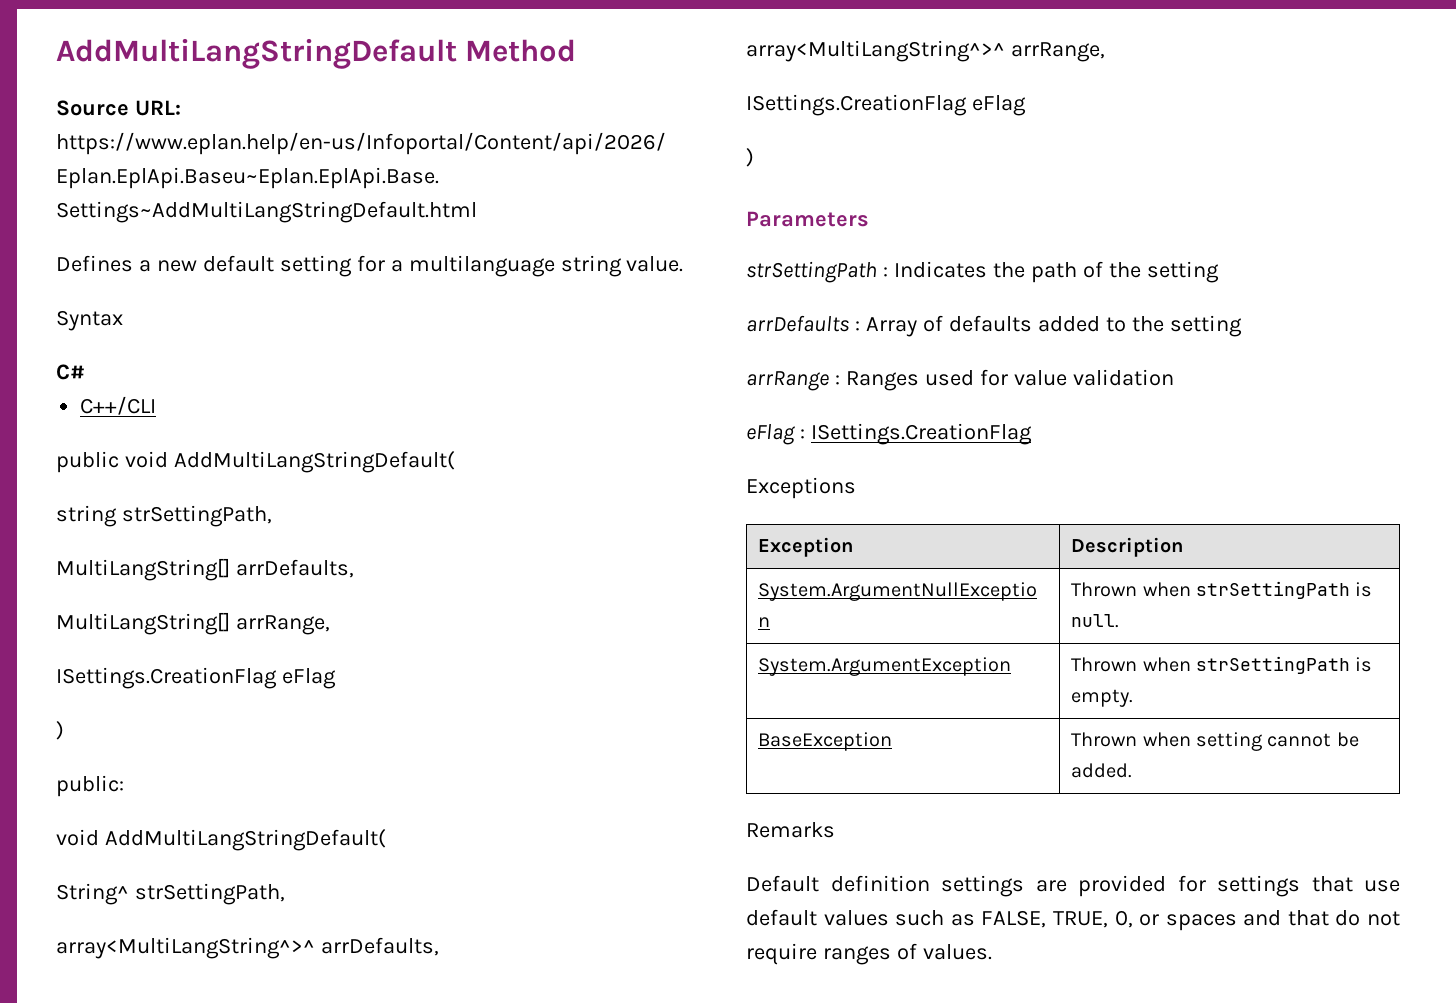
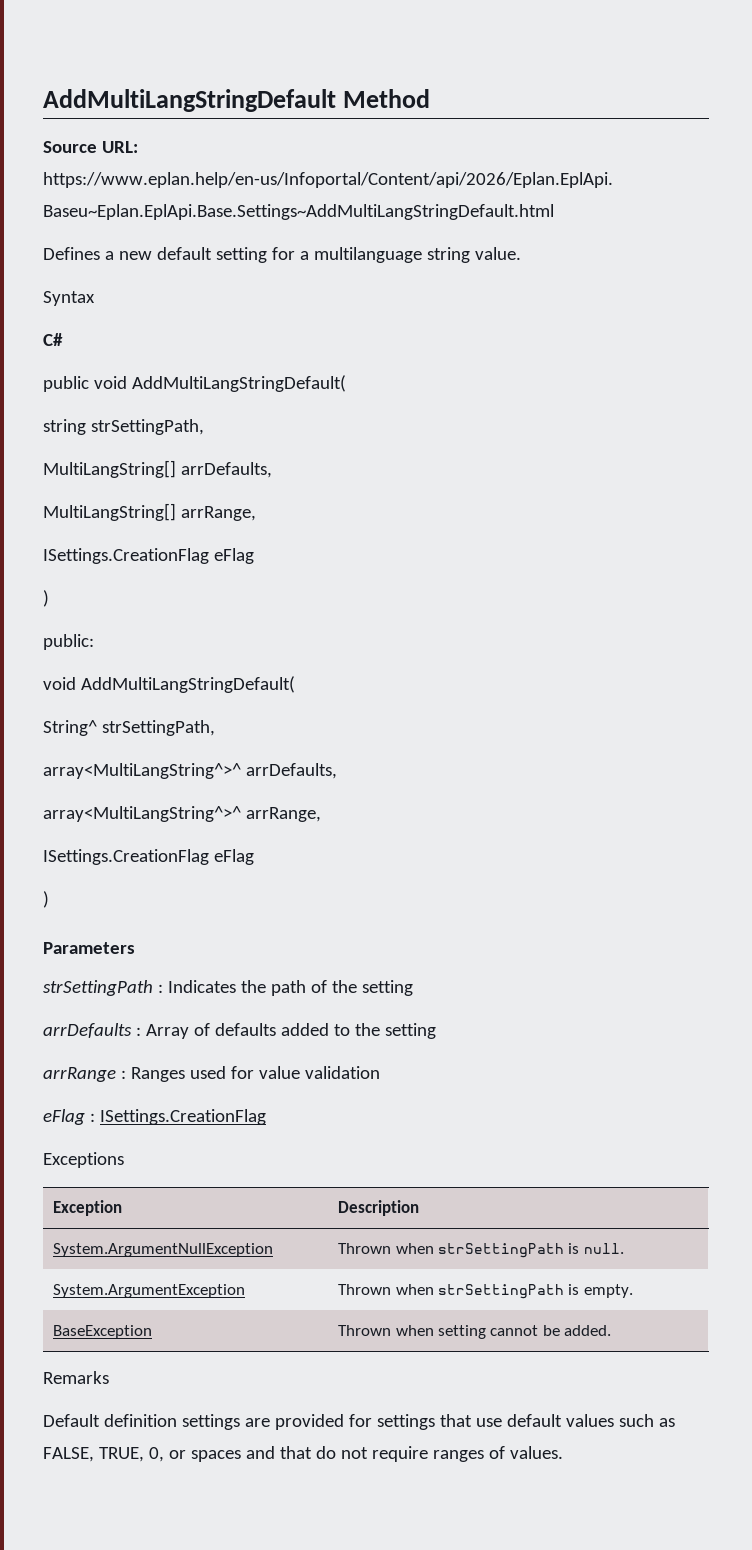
- C++/CLI

